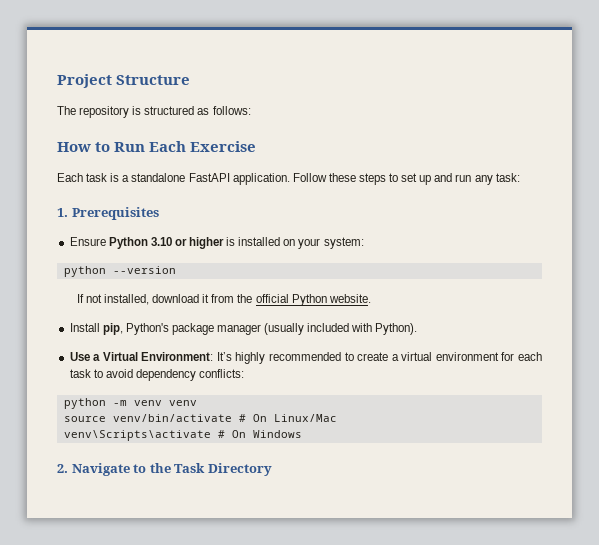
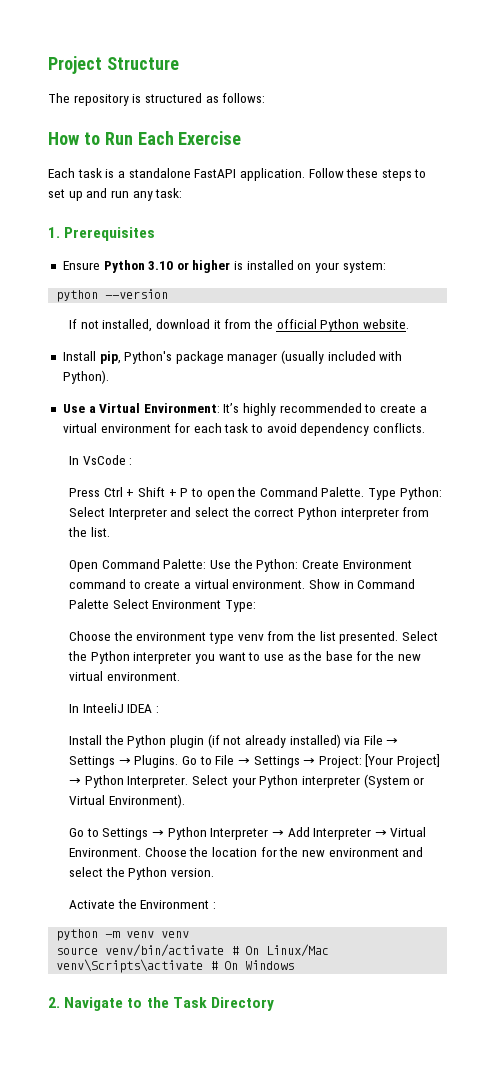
- Use a Virtual Environment: It’s highly recommended to create a virtual environment for each task to avoid dependency conflicts:
+ Use a Virtual Environment: It’s highly recommended to create a virtual environment for each task to avoid dependency conflicts.
+ In VsCode :
+ Press Ctrl + Shift + P to open the Command Palette. Type Python: Select Interpreter and select the correct Python interpreter from the list.
+ Open Command Palette: Use the Python: Create Environment command to create a virtual environment. Show in Command Palette Select Environment Type:
+ Choose the environment type venv from the list presented. Select the Python interpreter you want to use as the base for the new virtual environment.
+ In InteeliJ IDEA :
+ Install the Python plugin (if not already installed) via File → Settings → Plugins. Go to File → Settings → Project: [Your Project] → Python Interpreter. Select your Python interpreter (System or Virtual Environment).
+ Go to Settings → Python Interpreter → Add Interpreter → Virtual Environment. Choose the location for the new environment and select the Python version.
+ Activate the Environment :

